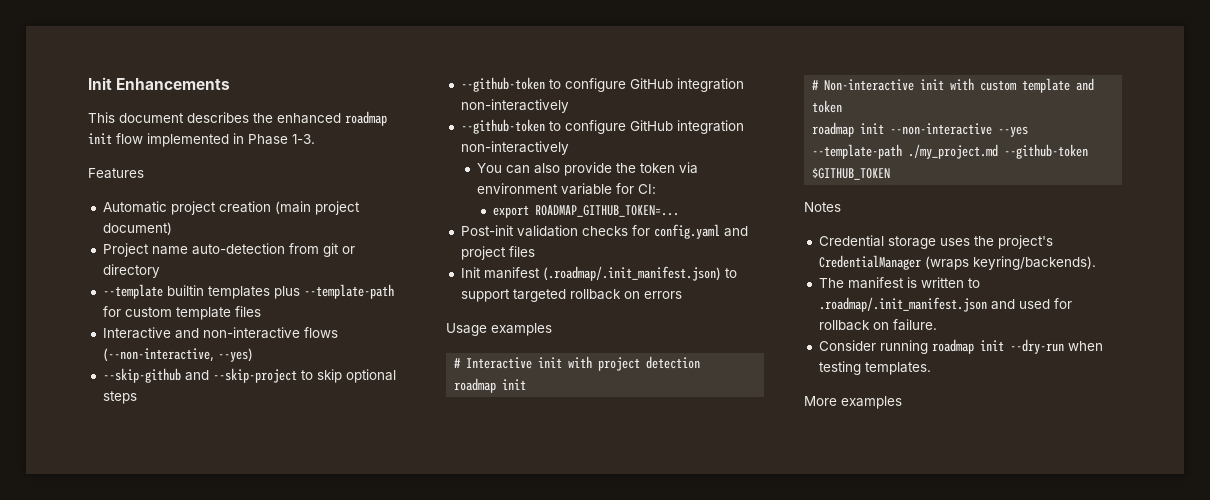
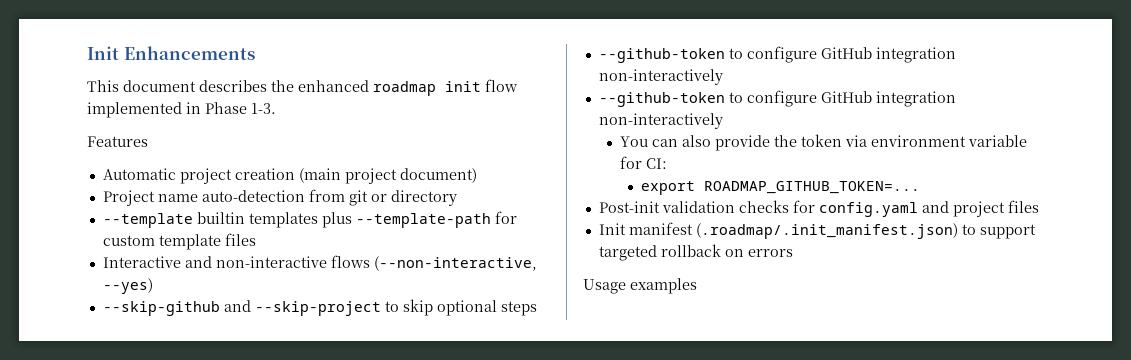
- # Interactive init with project detection
- roadmap init
- # Non-interactive init with custom template and token
- roadmap init --non-interactive --yes --template-path ./my_project.md --github-token $GITHUB_TOKEN
- Notes
- Credential storage uses the project's CredentialManager (wraps keyring/backends).
- The manifest is written to .roadmap/.init_manifest.json and used for rollback on failure.
- Consider running roadmap init --dry-run when testing templates.
- More examples

